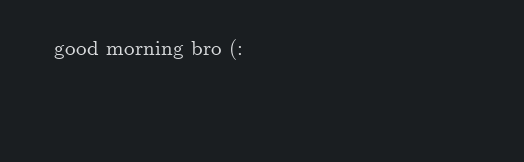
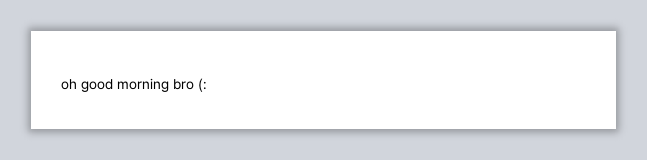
- good morning bro (:
+ oh good morning bro (:

